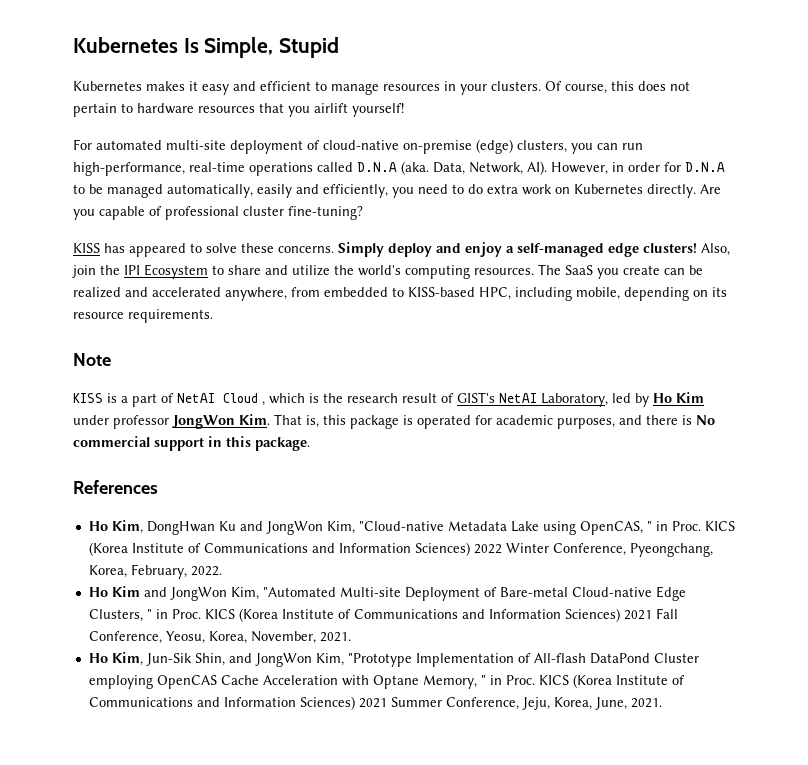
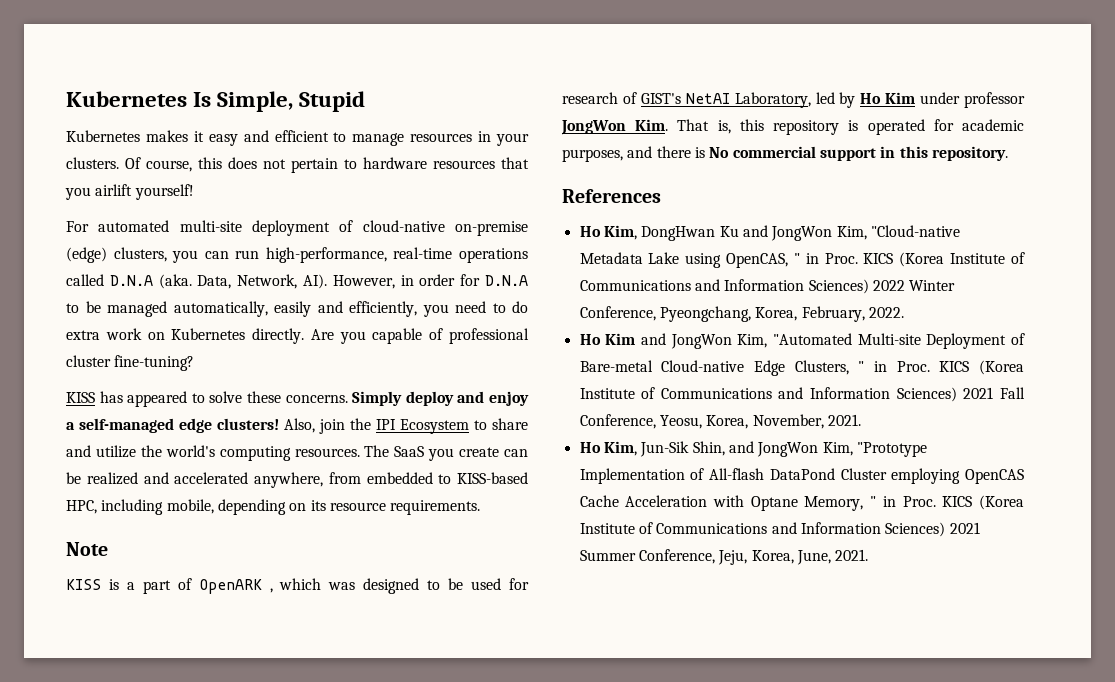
- KISS is a part of NetAI Cloud , which is the research result of GIST's NetAI Laboratory, led by Ho Kim under professor JongWon Kim. That is, this package is operated for academic purposes, and there is No commercial support in this package.
+ KISS is a part of OpenARK , which was designed to be used for research of GIST's NetAI Laboratory, led by Ho Kim under professor JongWon Kim. That is, this repository is operated for academic purposes, and there is No commercial support in this repository.

